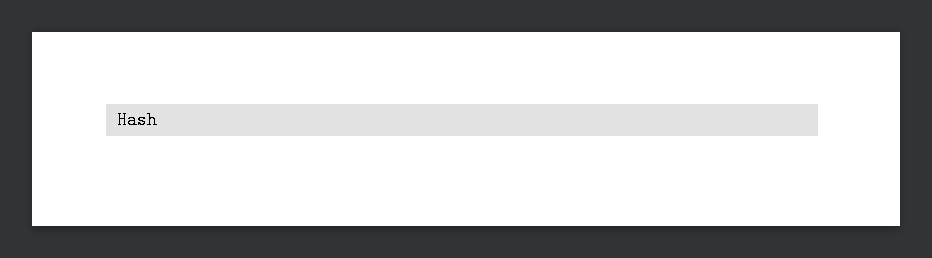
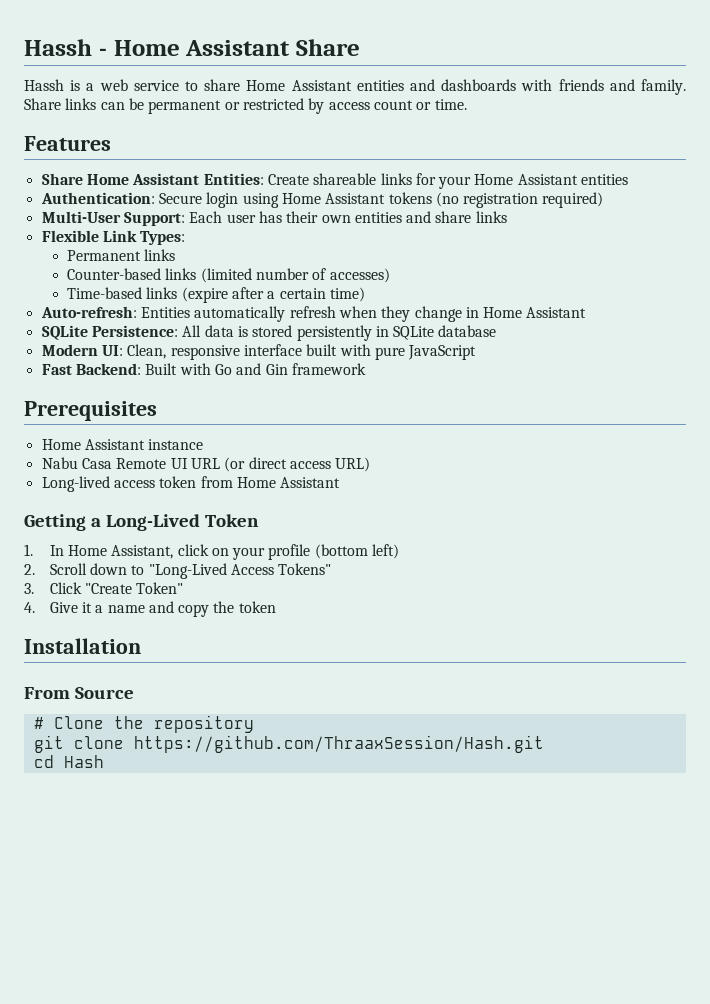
- Hash
+ Hassh - Home Assistant Share
+ Hassh is a web service to share Home Assistant entities and dashboards with friends and family. Share links can be permanent or restricted by access count or time.
+ Features
+ Share Home Assistant Entities: Create shareable links for your Home Assistant entities
+ Authentication: Secure login using Home Assistant tokens (no registration required)
+ Multi-User Support: Each user has their own entities and share links
+ Flexible Link Types:
+ Permanent links
+ Counter-based links (limited number of accesses)
+ Time-based links (expire after a certain time)
+ Auto-refresh: Entities automatically refresh when they change in Home Assistant
+ SQLite Persistence: All data is stored persistently in SQLite database
+ Modern UI: Clean, responsive interface built with pure JavaScript
+ Fast Backend: Built with Go and Gin framework
+ Prerequisites
+ Home Assistant instance
+ Nabu Casa Remote UI URL (or direct access URL)
+ Long-lived access token from Home Assistant
+ Getting a Long-Lived Token
+ 1. In Home Assistant, click on your profile (bottom left)
+ 2. Scroll down to "Long-Lived Access Tokens"
+ 3. Click "Create Token"
+ 4. Give it a name and copy the token
+ Installation
+ From Source
+ # Clone the repository
+ git clone https://github.com/ThraaxSession/Hash.git
+ cd Hash

